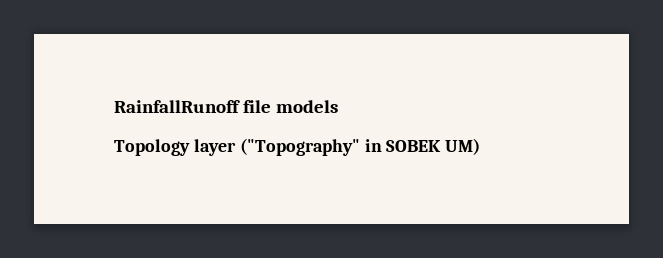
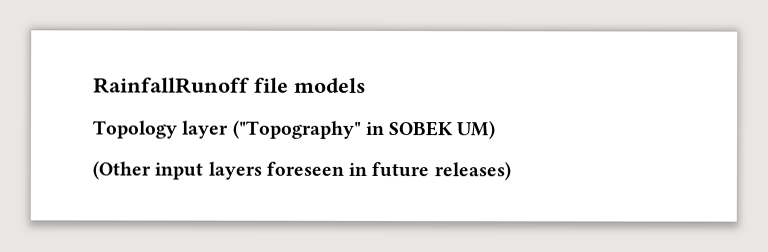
+ (Other input layers foreseen in future releases)

